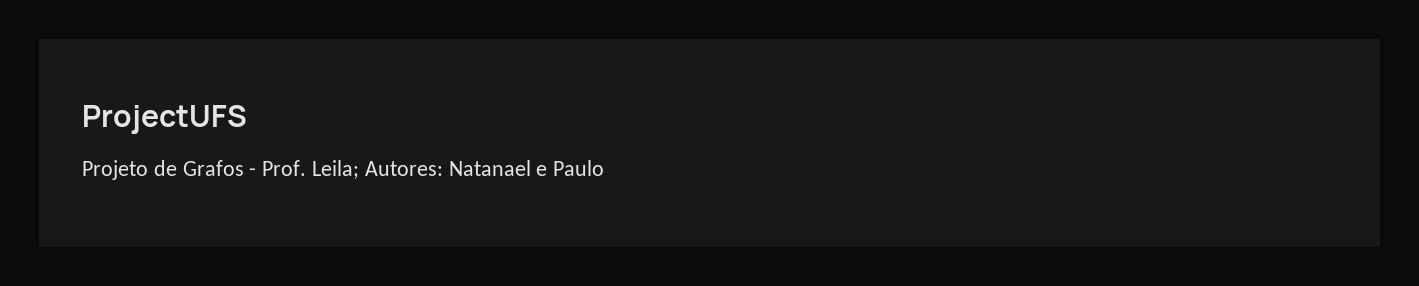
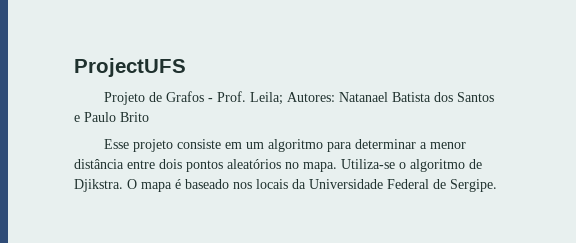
- Projeto de Grafos - Prof. Leila; Autores: Natanael e Paulo
+ Projeto de Grafos - Prof. Leila; Autores: Natanael Batista dos Santos e Paulo Brito
+ Esse projeto consiste em um algoritmo para determinar a menor distância entre dois pontos aleatórios no mapa. Utiliza-se o algoritmo de Djikstra. O mapa é baseado nos locais da Universidade Federal de Sergipe.

